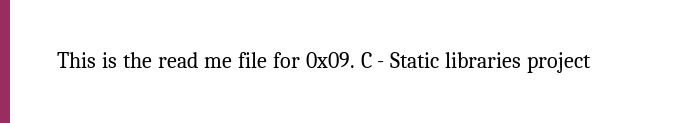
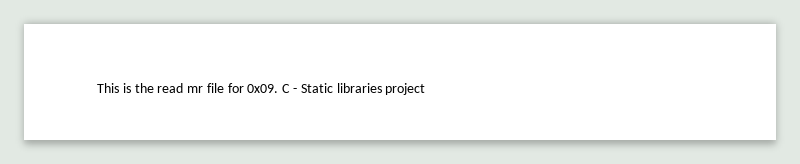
- This is the read me file for 0x09.
+ This is the read mr file for 0x09.

